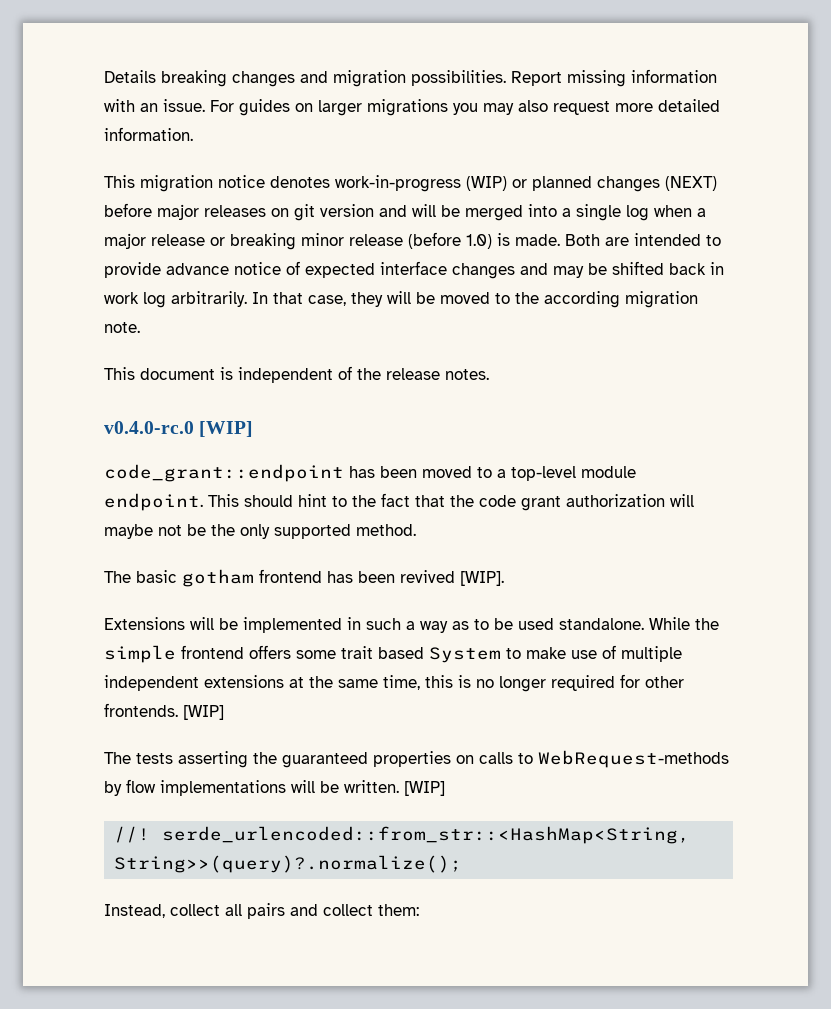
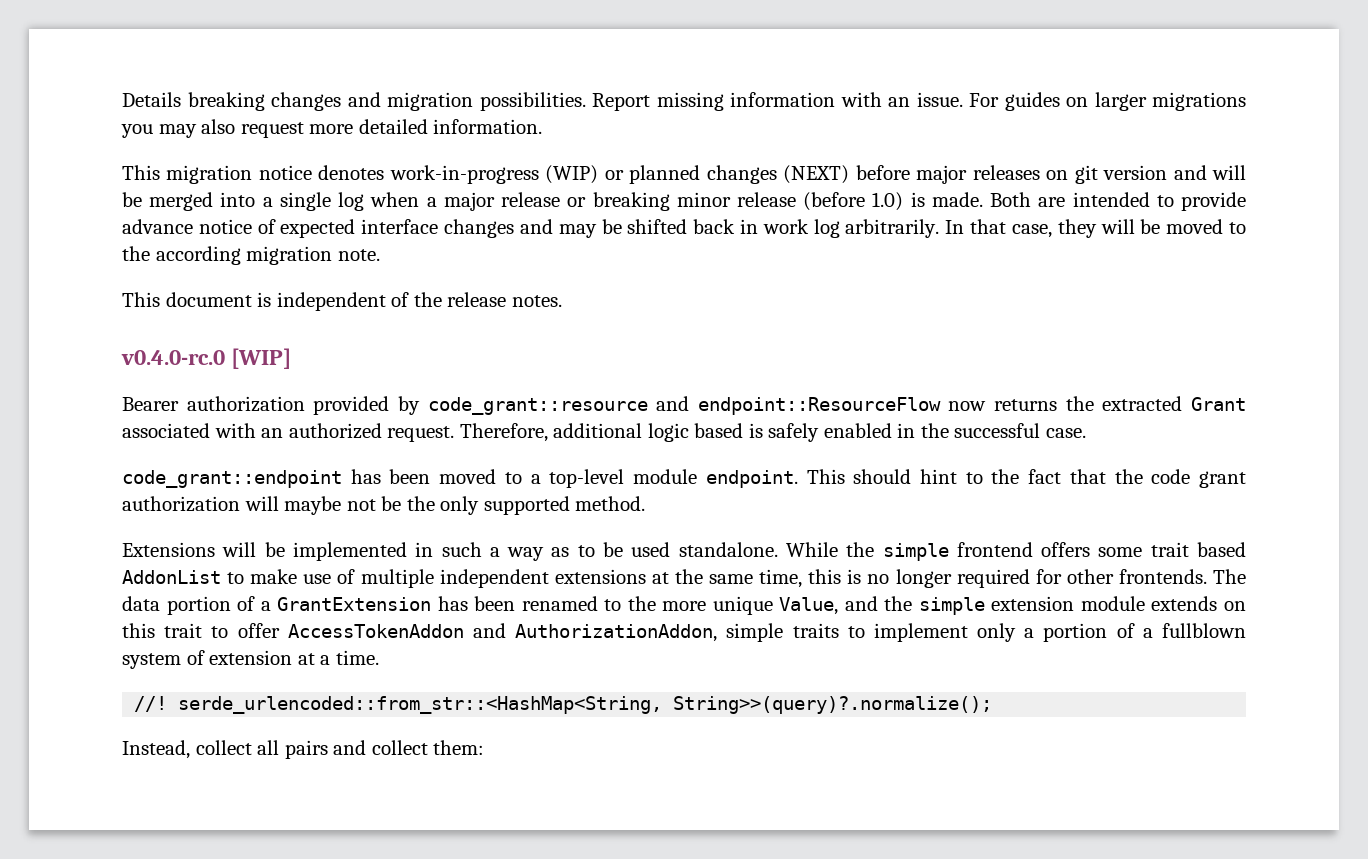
+ Bearer authorization provided by code_grant::resource and endpoint::ResourceFlow now returns the extracted Grant associated with an authorized request. Therefore, additional logic based is safely enabled in the successful case.
- The basic gotham frontend has been revived [WIP].
- While the simple frontend offers some trait based System to make use of multiple independent extensions at the same time, this is no longer required for other frontends. [WIP]
- The tests asserting the guaranteed properties on calls to WebRequest-methods by flow implementations will be written. [WIP]
+ While the simple frontend offers some trait based AddonList to make use of multiple independent extensions at the same time, this is no longer required for other frontends. The data portion of a GrantExtension has been renamed to the more unique Value, and the simple extension module extends on this trait to offer AccessTokenAddon and AuthorizationAddon, simple traits to implement only a portion of a fullblown system of extension at a time.

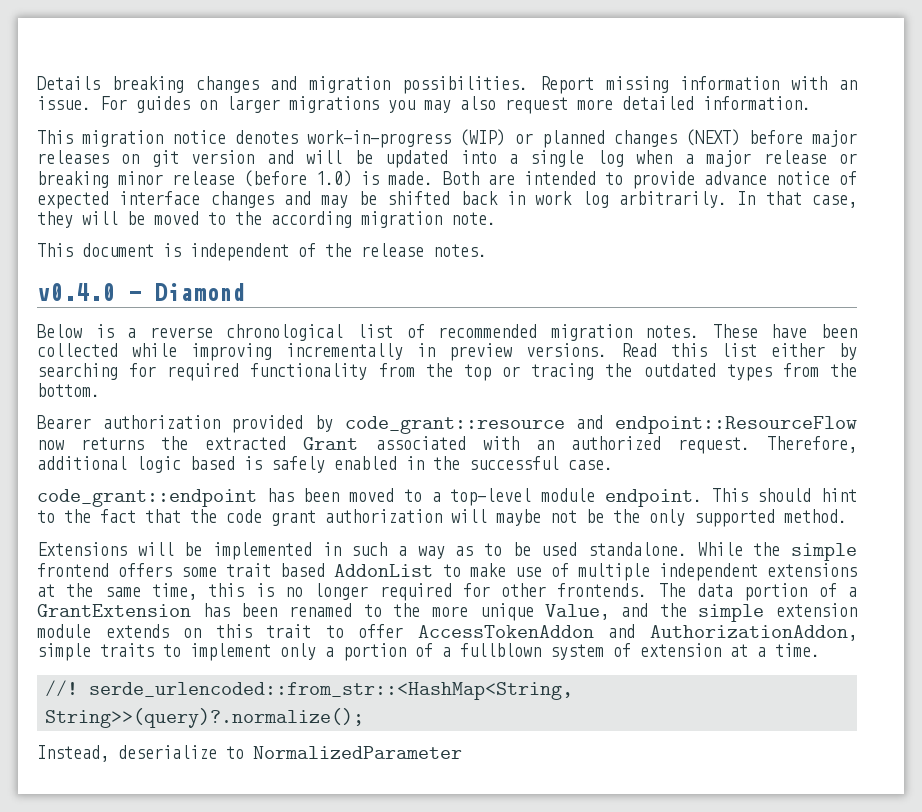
- This migration notice denotes work-in-progress (WIP) or planned changes (NEXT) before major releases on git version and will be merged into a single log when a major release or breaking minor release (before 1.0) is made.
+ This migration notice denotes work-in-progress (WIP) or planned changes (NEXT) before major releases on git version and will be updated into a single log when a major release or breaking minor release (before 1.0) is made.
- v0.4.0-rc.0 [WIP]
+ v0.4.0 – Diamond
+ Below is a reverse chronological list of recommended migration notes. These have been collected while improving incrementally in preview versions. Read this list either by searching for required functionality from the top or tracing the outdated types from the bottom.
- Instead, collect all pairs and collect them:
+ Instead, deserialize to NormalizedParameter

